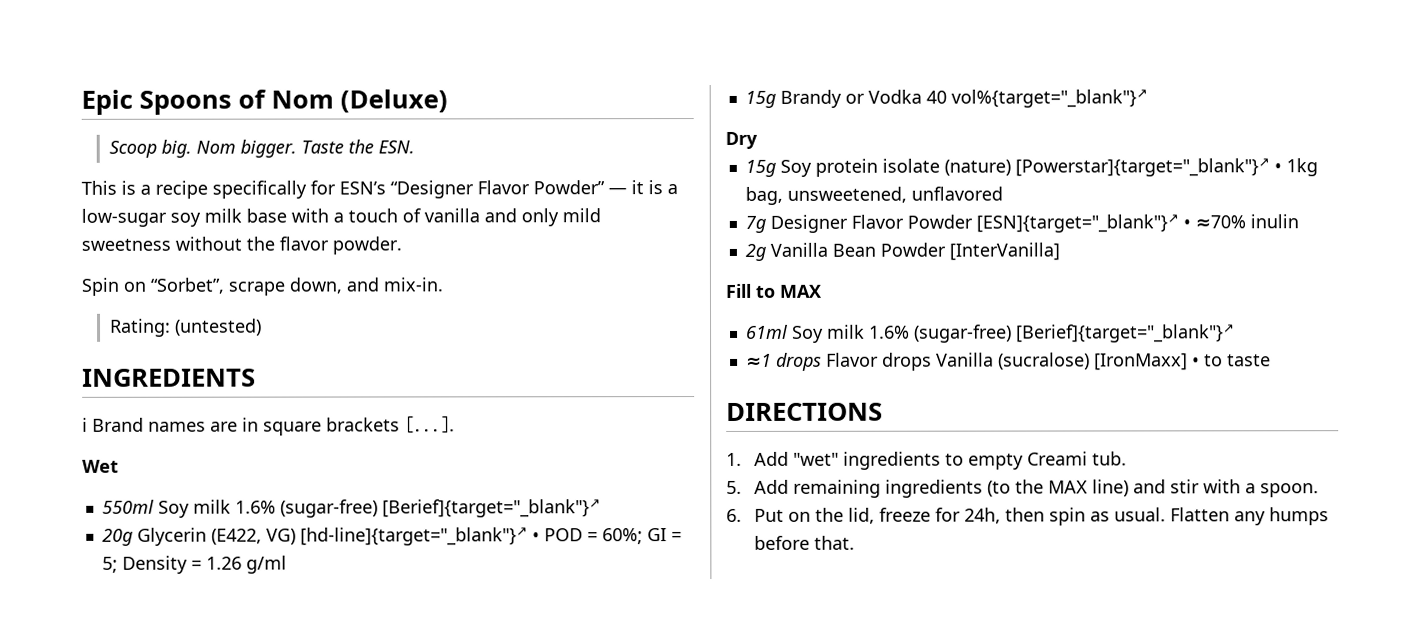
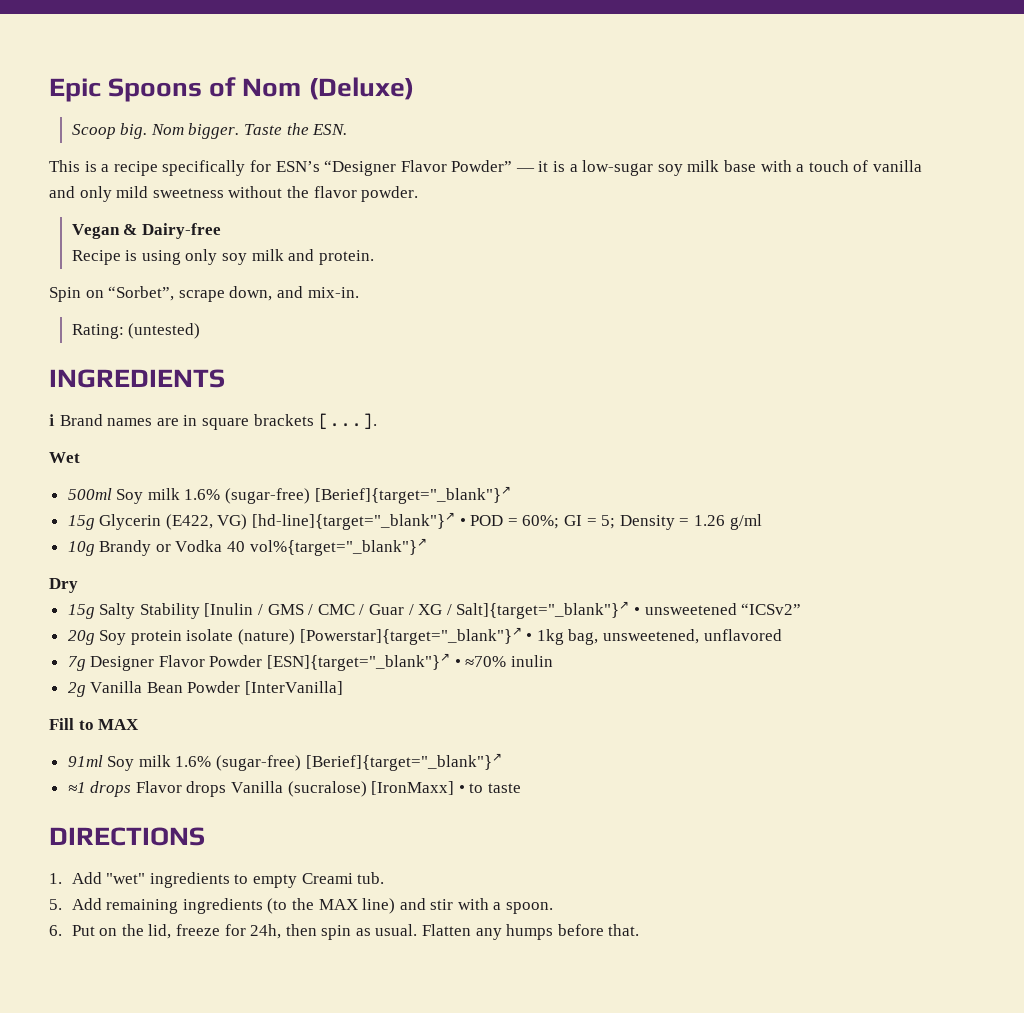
+ Vegan & Dairy-free
+ Recipe is using only soy milk and protein.
- 550ml Soy milk 1.6% (sugar-free) [Berief]{target="_blank"}↗
- 20g Glycerin (E422, VG) [hd-line]{target="_blank"}↗ • POD = 60%; GI = 5; Density = 1.26 g/ml
+ 500ml Soy milk 1.6% (sugar-free) [Berief]{target="_blank"}↗
+ 15g Glycerin (E422, VG) [hd-line]{target="_blank"}↗ • POD = 60%; GI = 5; Density = 1.26 g/ml
- 15g Brandy or Vodka 40 vol%{target="_blank"}↗
+ 10g Brandy or Vodka 40 vol%{target="_blank"}↗
- 15g Soy protein isolate (nature) [Powerstar]{target="_blank"}↗ • 1kg bag, unsweetened, unflavored
+ 15g Salty Stability [Inulin / GMS / CMC / Guar / XG / Salt]{target="_blank"}↗ • unsweetened “ICSv2”
+ 20g Soy protein isolate (nature) [Powerstar]{target="_blank"}↗ • 1kg bag, unsweetened, unflavored
- 61ml Soy milk 1.6% (sugar-free) [Berief]{target="_blank"}↗
+ 91ml Soy milk 1.6% (sugar-free) [Berief]{target="_blank"}↗

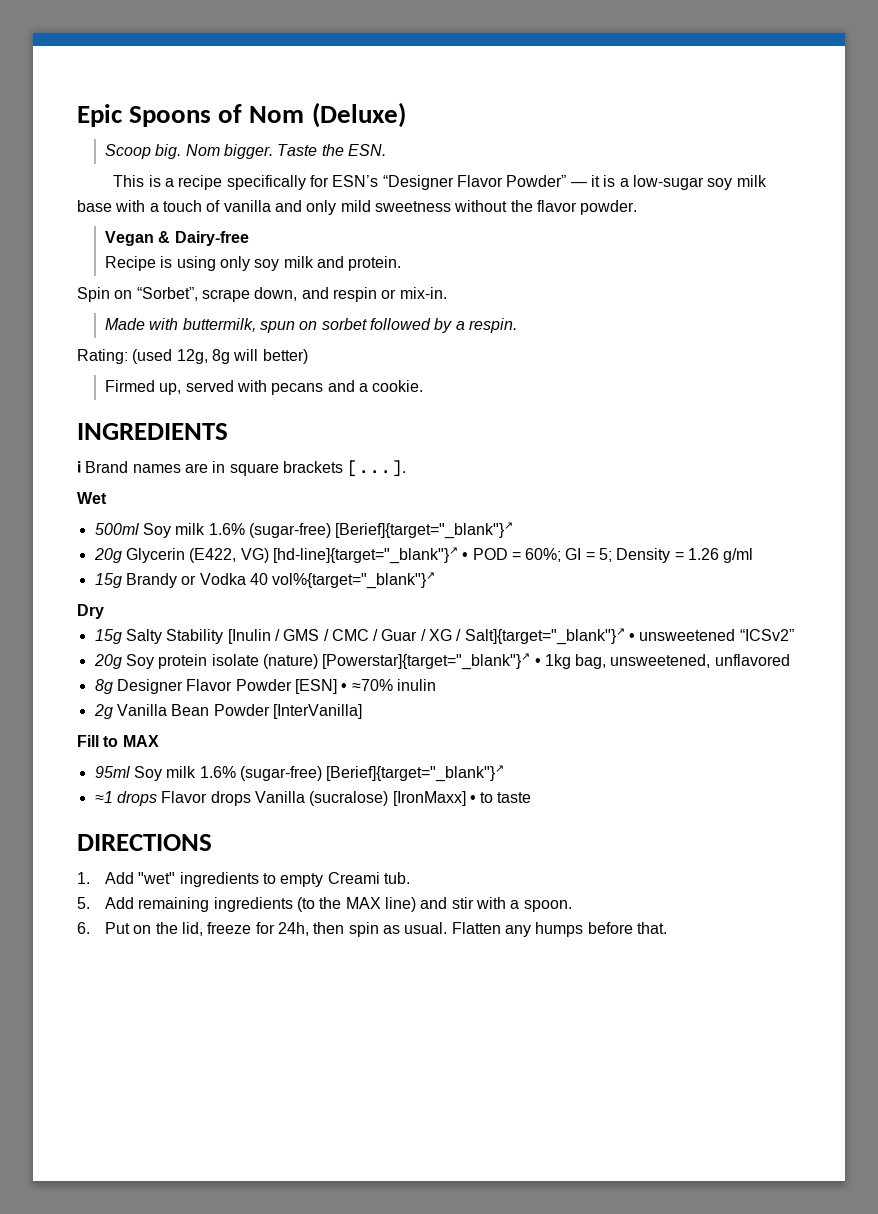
- Spin on “Sorbet”, scrape down, and mix-in.
+ Spin on “Sorbet”, scrape down, and respin or mix-in.
- Rating: (untested)
+ Made with buttermilk, spun on sorbet followed by a respin.
+ Rating: (used 12g, 8g will better)
+ Firmed up, served with pecans and a cookie.
- 15g Glycerin (E422, VG) [hd-line]{target="_blank"}↗ • POD = 60%; GI = 5; Density = 1.26 g/ml
+ 20g Glycerin (E422, VG) [hd-line]{target="_blank"}↗ • POD = 60%; GI = 5; Density = 1.26 g/ml
- 10g Brandy or Vodka 40 vol%{target="_blank"}↗
+ 15g Brandy or Vodka 40 vol%{target="_blank"}↗
- 7g Designer Flavor Powder [ESN]{target="_blank"}↗ • ≈70% inulin
+ 8g Designer Flavor Powder [ESN] • ≈70% inulin
- 91ml Soy milk 1.6% (sugar-free) [Berief]{target="_blank"}↗
+ 95ml Soy milk 1.6% (sugar-free) [Berief]{target="_blank"}↗

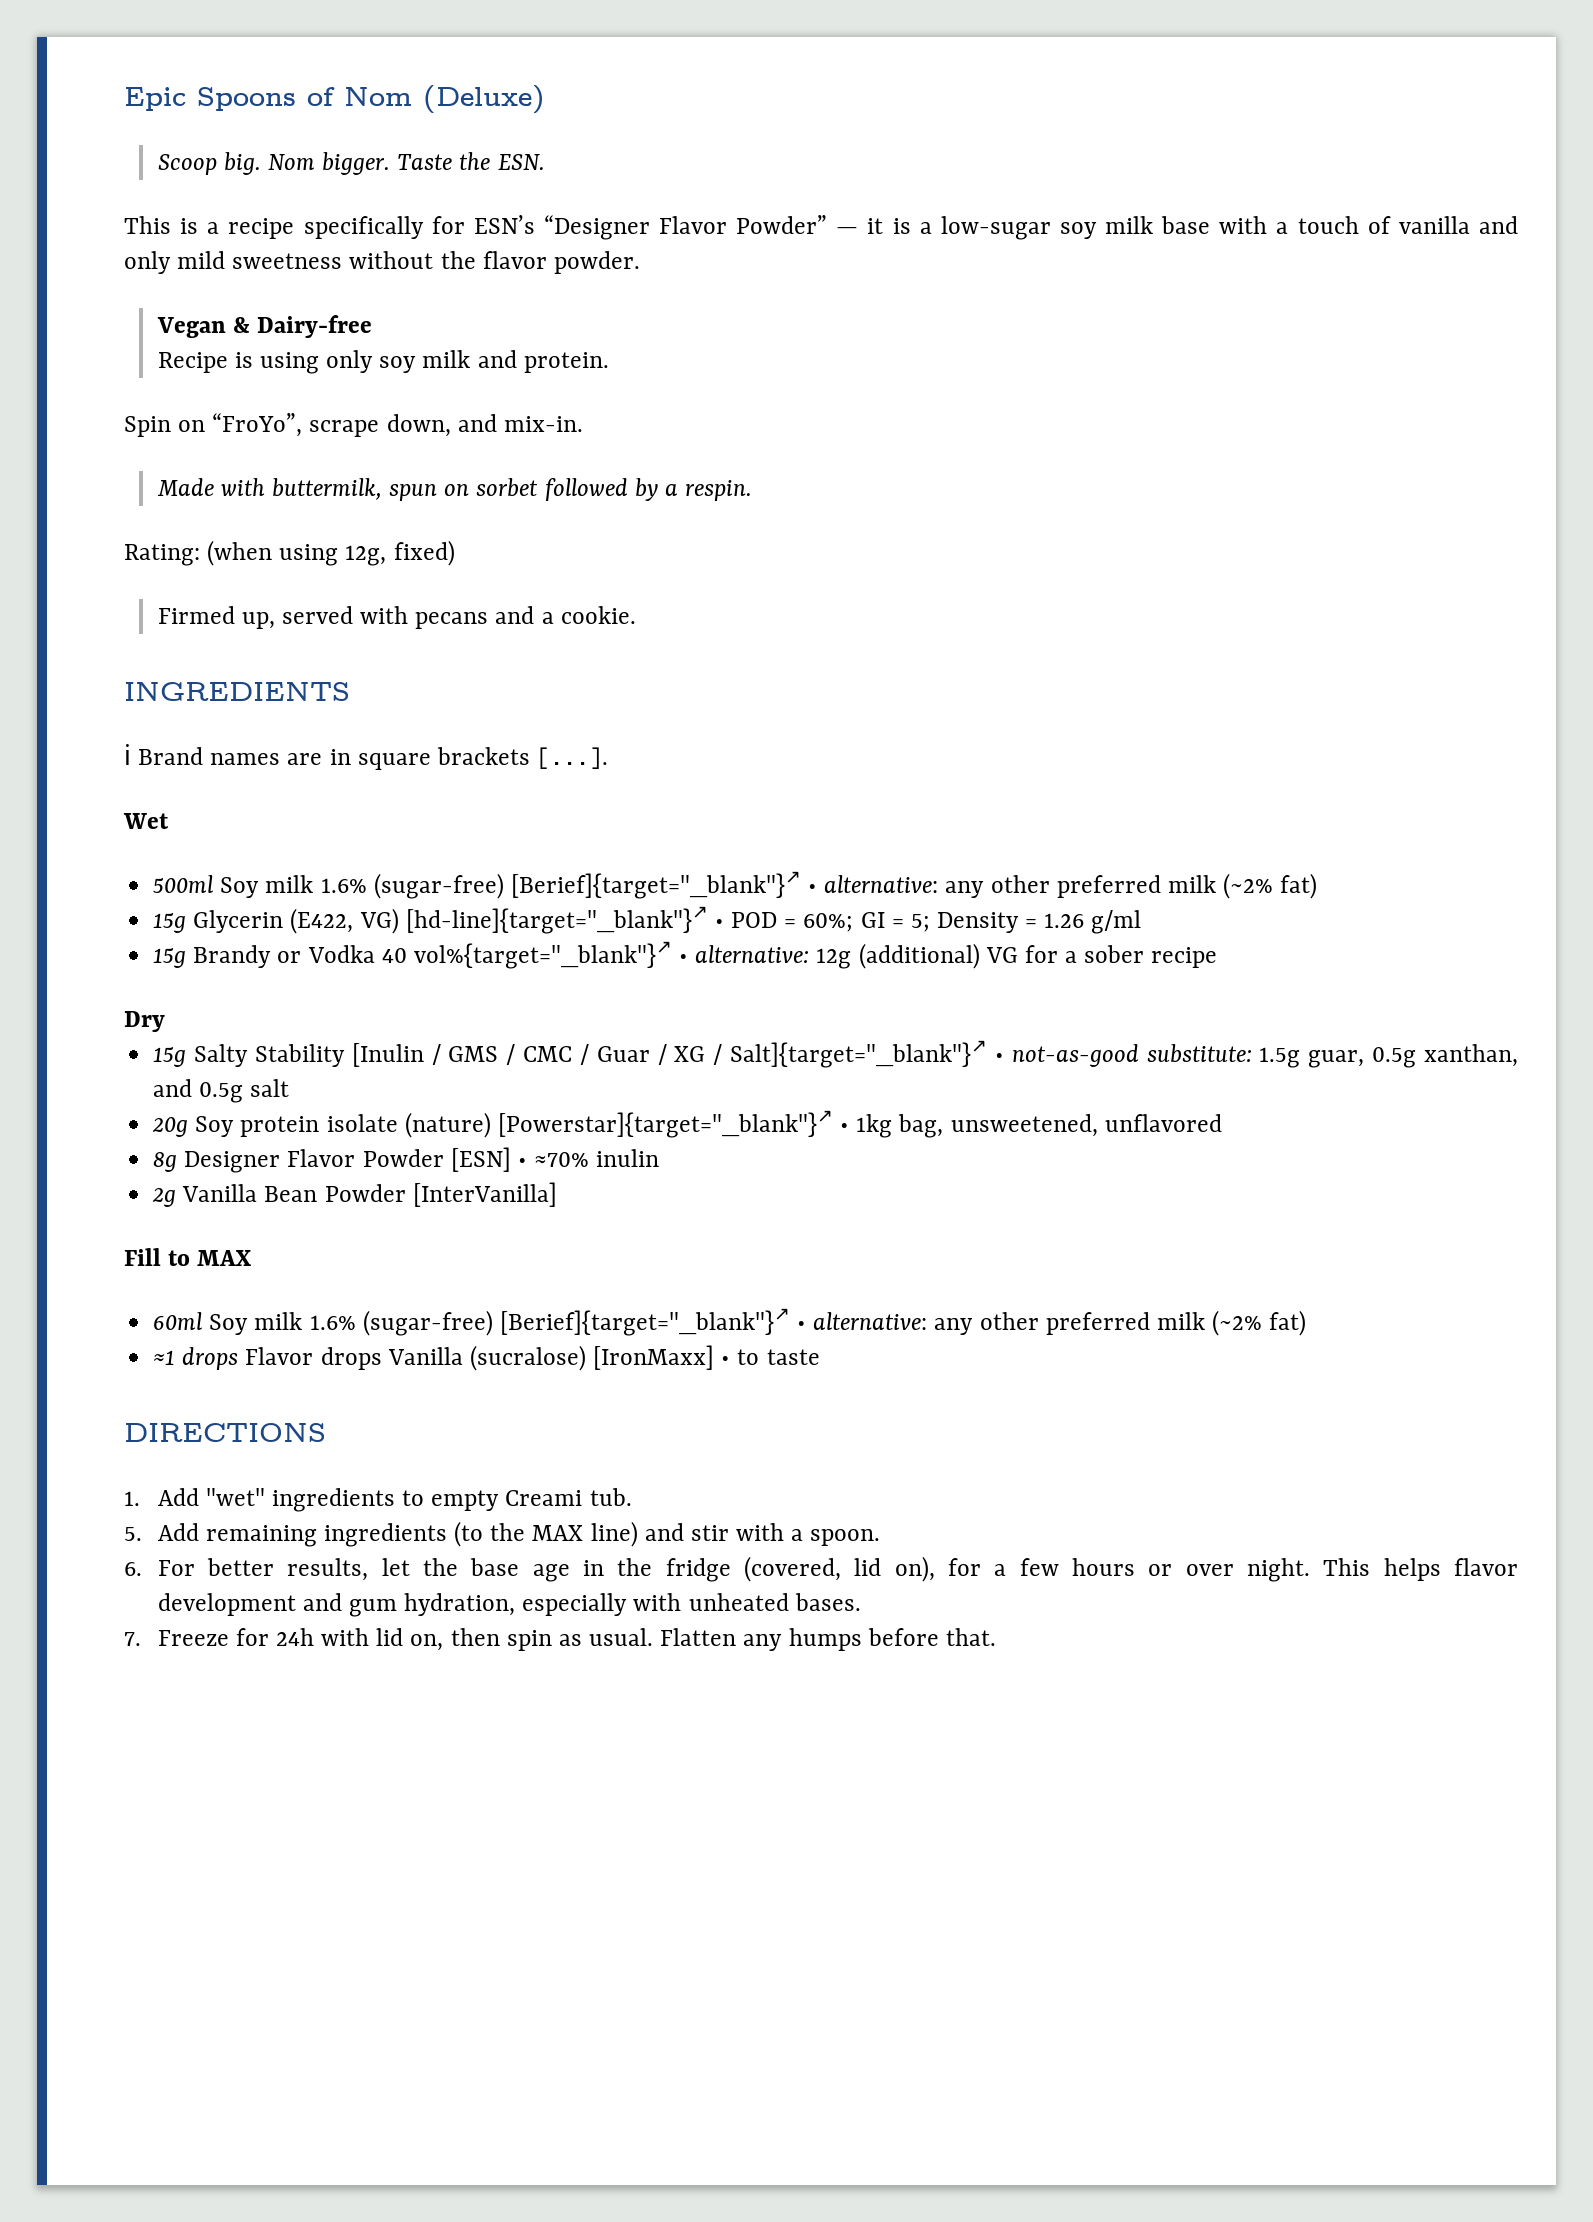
- Spin on “Sorbet”, scrape down, and respin or mix-in.
+ Spin on “FroYo”, scrape down, and mix-in.
- Rating: (used 12g, 8g will better)
+ Rating: (when using 12g, fixed)
- 500ml Soy milk 1.6% (sugar-free) [Berief]{target="_blank"}↗
- 20g Glycerin (E422, VG) [hd-line]{target="_blank"}↗ • POD = 60%; GI = 5; Density = 1.26 g/ml
+ 500ml Soy milk 1.6% (sugar-free) [Berief]{target="_blank"}↗ • alternative: any other preferred milk (~2% fat)
+ 15g Glycerin (E422, VG) [hd-line]{target="_blank"}↗ • POD = 60%; GI = 5; Density = 1.26 g/ml
- 15g Brandy or Vodka 40 vol%{target="_blank"}↗
+ 15g Brandy or Vodka 40 vol%{target="_blank"}↗ • alternative: 12g (additional) VG for a sober recipe
- 15g Salty Stability [Inulin / GMS / CMC / Guar / XG / Salt]{target="_blank"}↗ • unsweetened “ICSv2”
+ 15g Salty Stability [Inulin / GMS / CMC / Guar / XG / Salt]{target="_blank"}↗ • not-as-good substitute: 1.5g guar, 0.5g xanthan, and 0.5g salt
- 95ml Soy milk 1.6% (sugar-free) [Berief]{target="_blank"}↗
+ 60ml Soy milk 1.6% (sugar-free) [Berief]{target="_blank"}↗ • alternative: any other preferred milk (~2% fat)
- 6. Put on the lid, freeze for 24h, then spin as usual.
+ 6. For better results, let the base age in the fridge (covered, lid on), for a few hours or over night. This helps flavor development and gum hydration, especially with unheated bases.
+ 7. Freeze for 24h with lid on, then spin as usual.

